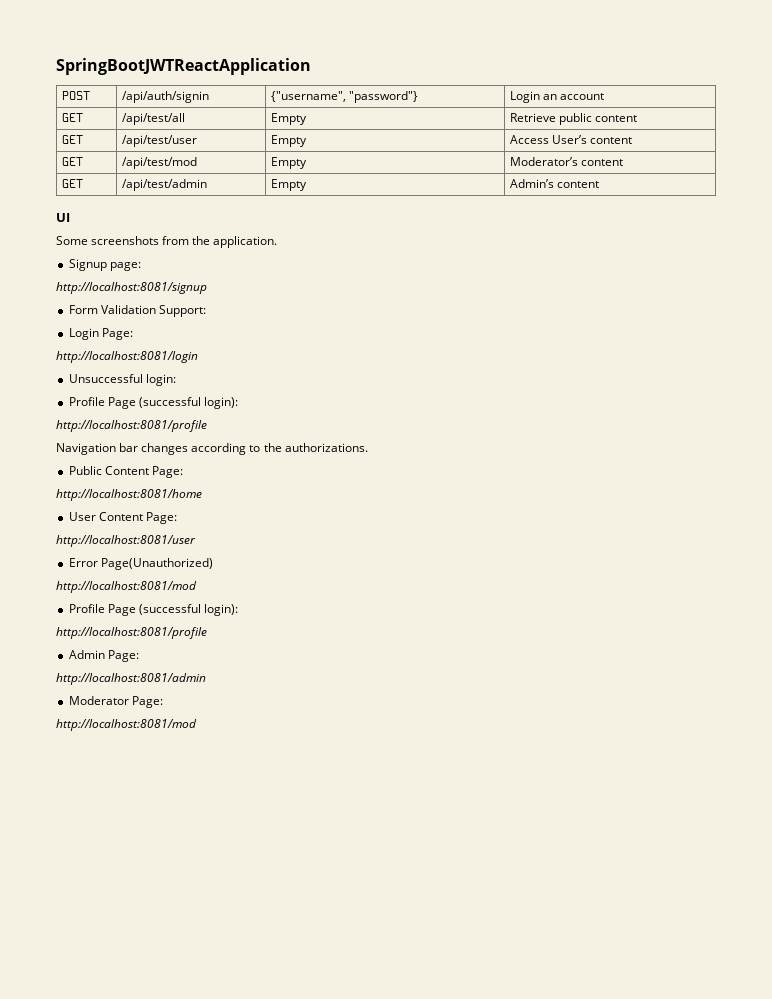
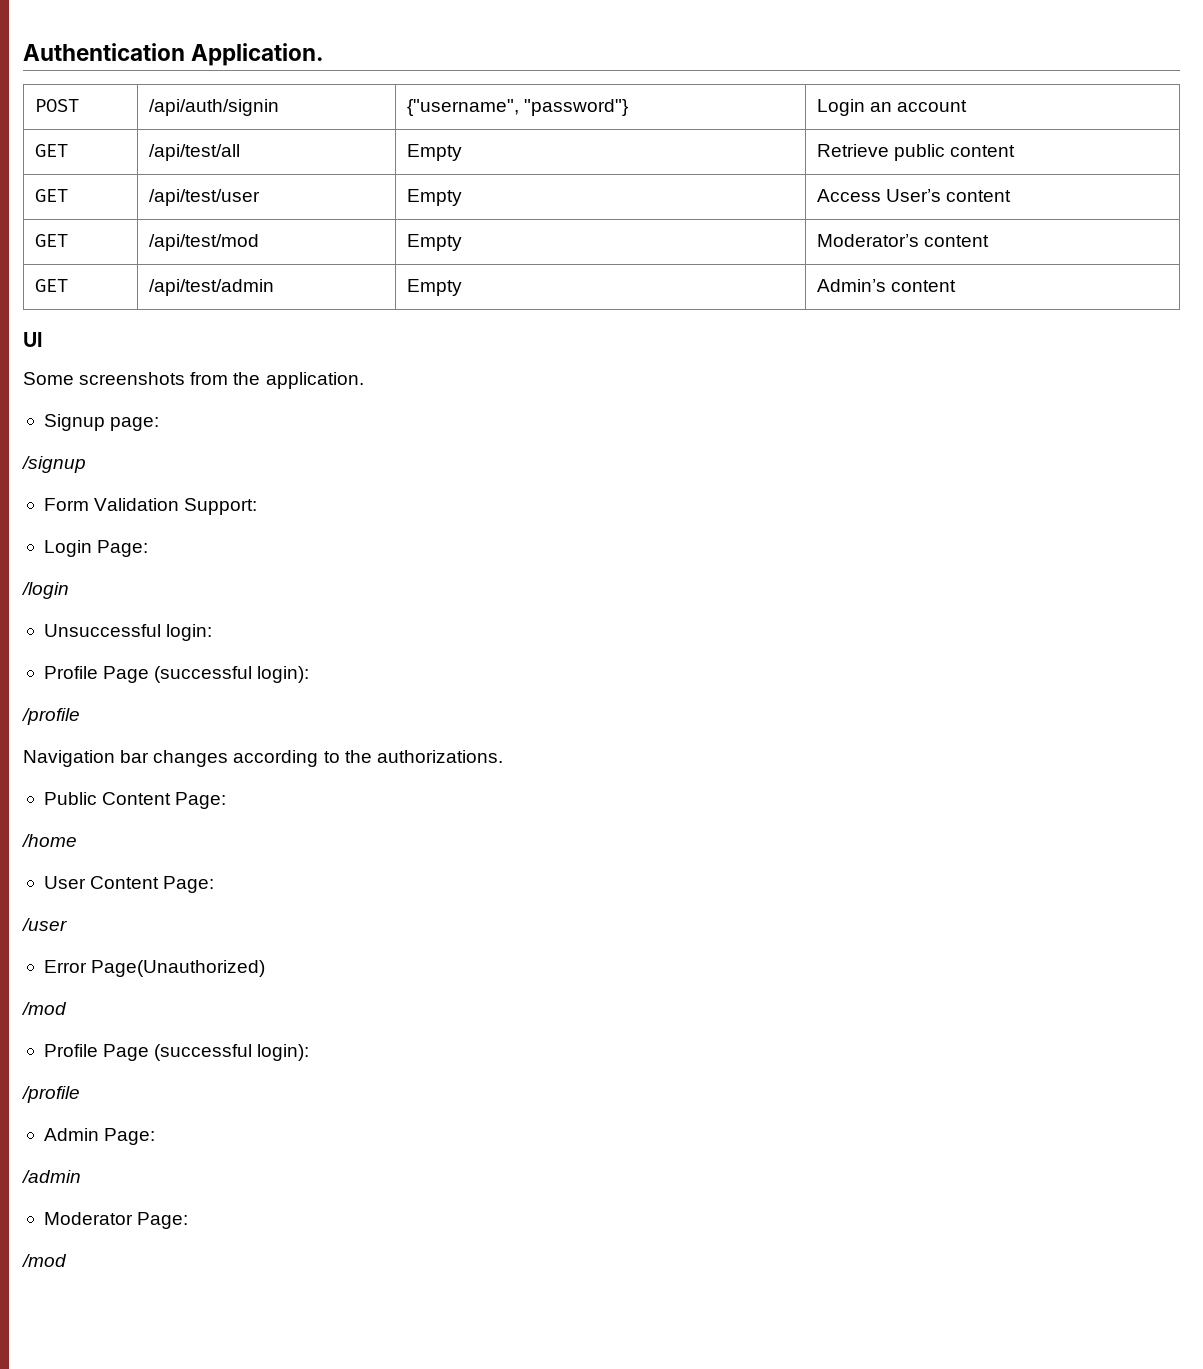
- SpringBootJWTReactApplication
+ Authentication Application.
- http://localhost:8081/signup
+ /signup
- http://localhost:8081/login
+ /login
  Unsuccessful login:
  Profile Page (successful login):
- http://localhost:8081/profile
+ /profile
- http://localhost:8081/home
+ /home
- http://localhost:8081/user
+ /user
  Error Page(Unauthorized)
- http://localhost:8081/mod
+ /mod
  Profile Page (successful login):
- http://localhost:8081/profile
+ /profile
- http://localhost:8081/admin
+ /admin
  Moderator Page:
- http://localhost:8081/mod
+ /mod

